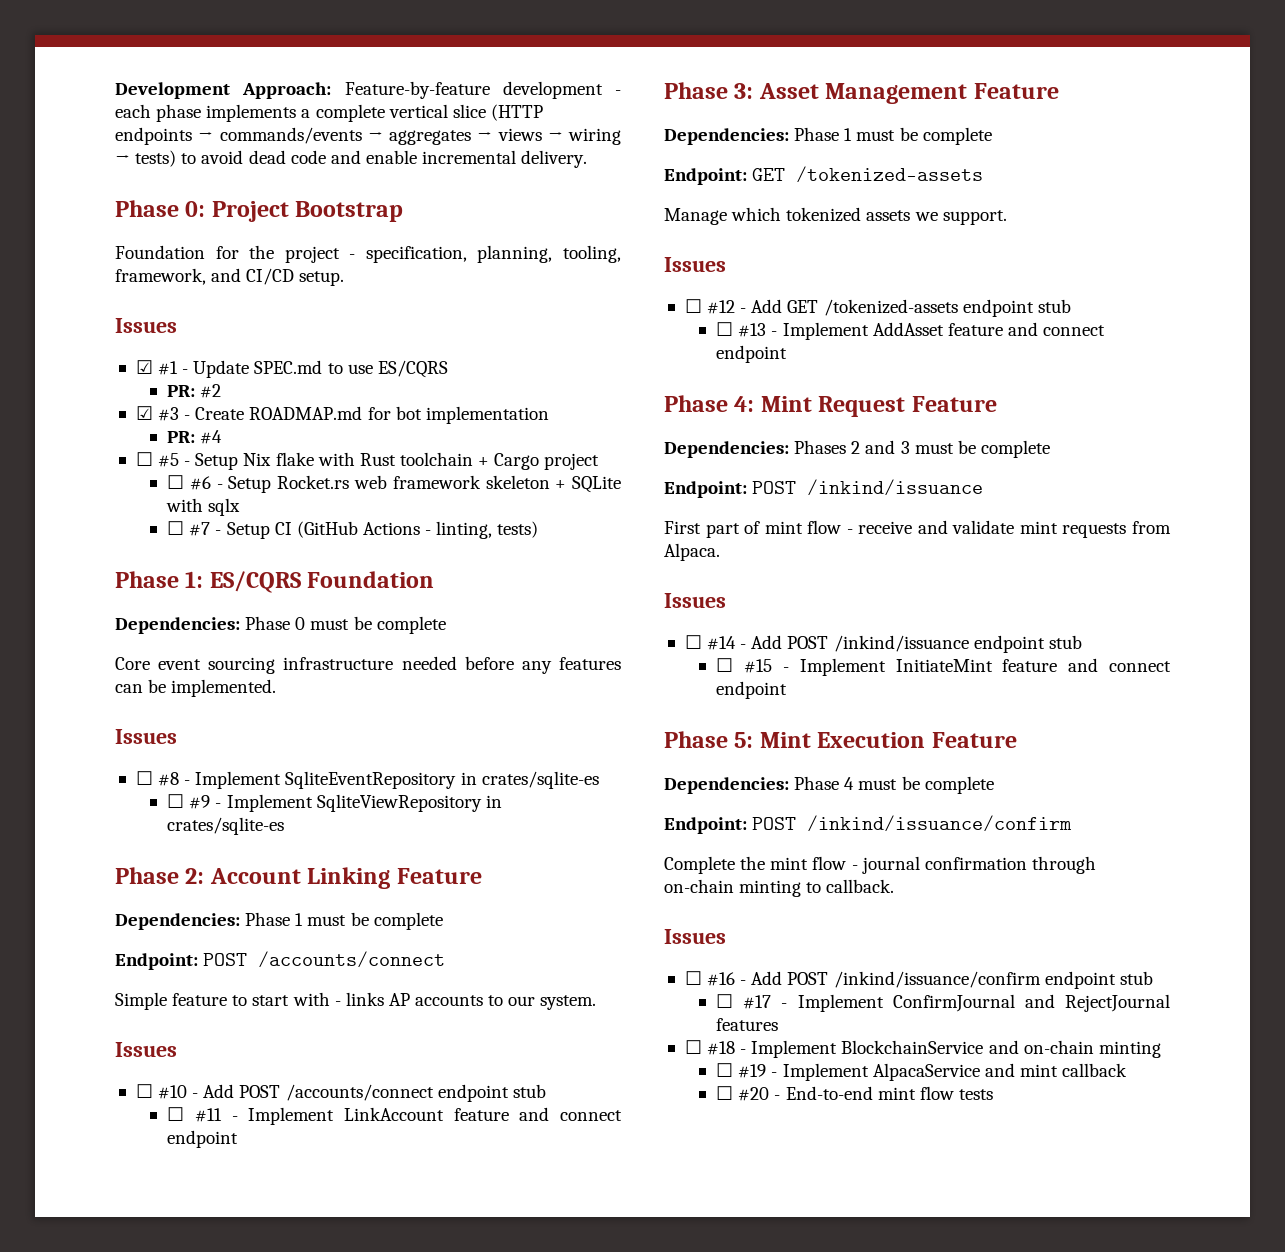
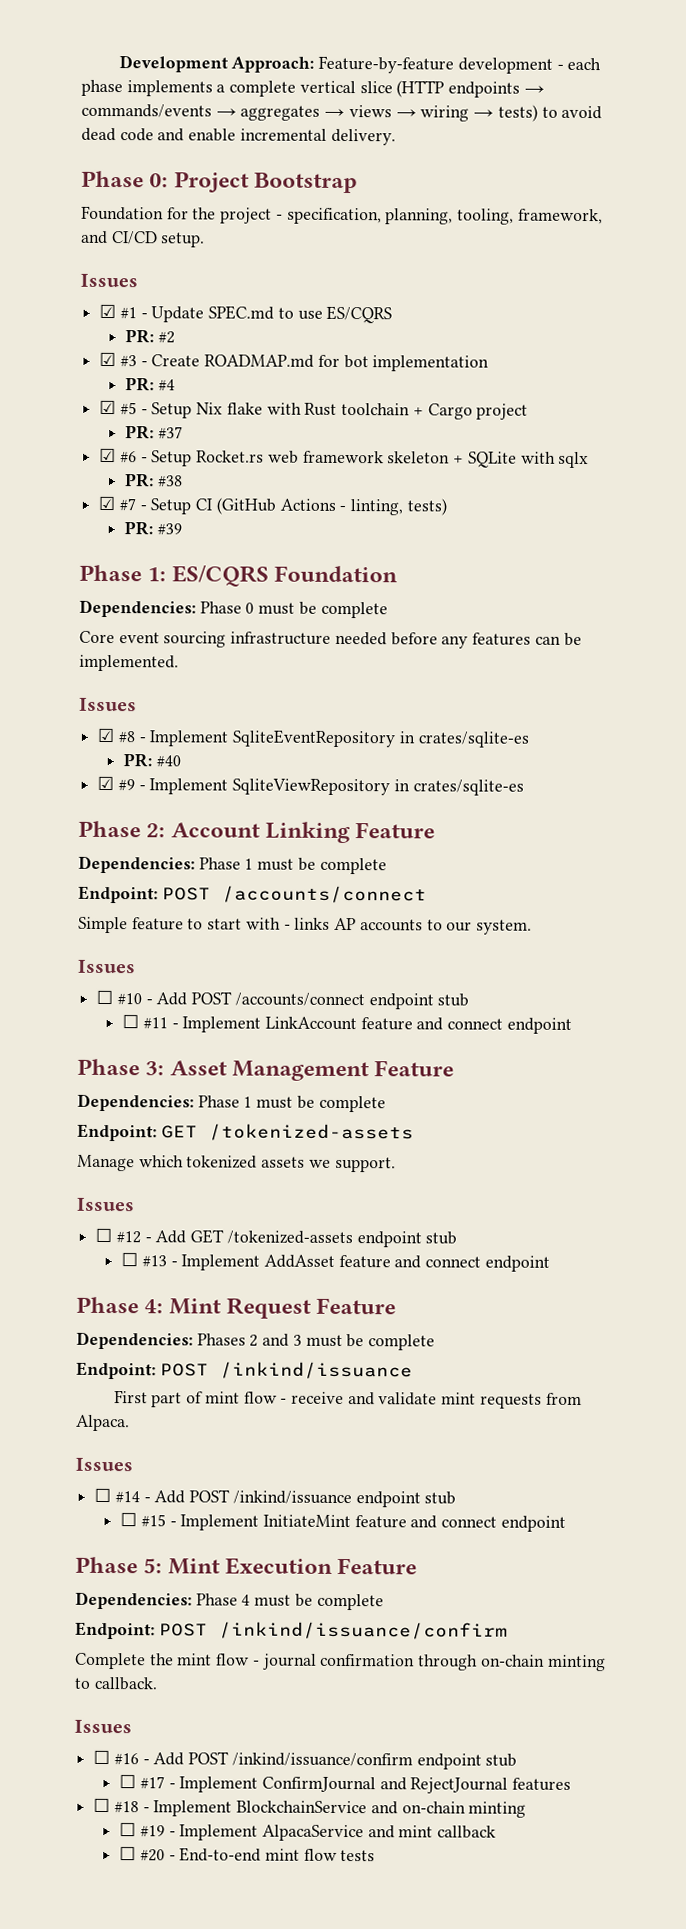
- ☐ #5 - Setup Nix flake with Rust toolchain + Cargo project
+ ☑ #5 - Setup Nix flake with Rust toolchain + Cargo project
- ☐ #6 - Setup Rocket.rs web framework skeleton + SQLite with sqlx
+ PR: #37
+ ☑ #6 - Setup Rocket.rs web framework skeleton + SQLite with sqlx
- ☐ #7 - Setup CI (GitHub Actions - linting, tests)
+ PR: #38
+ ☑ #7 - Setup CI (GitHub Actions - linting, tests)
+ PR: #39
- ☐ #8 - Implement SqliteEventRepository in crates/sqlite-es
+ ☑ #8 - Implement SqliteEventRepository in crates/sqlite-es
- ☐ #9 - Implement SqliteViewRepository in crates/sqlite-es
+ PR: #40
+ ☑ #9 - Implement SqliteViewRepository in crates/sqlite-es

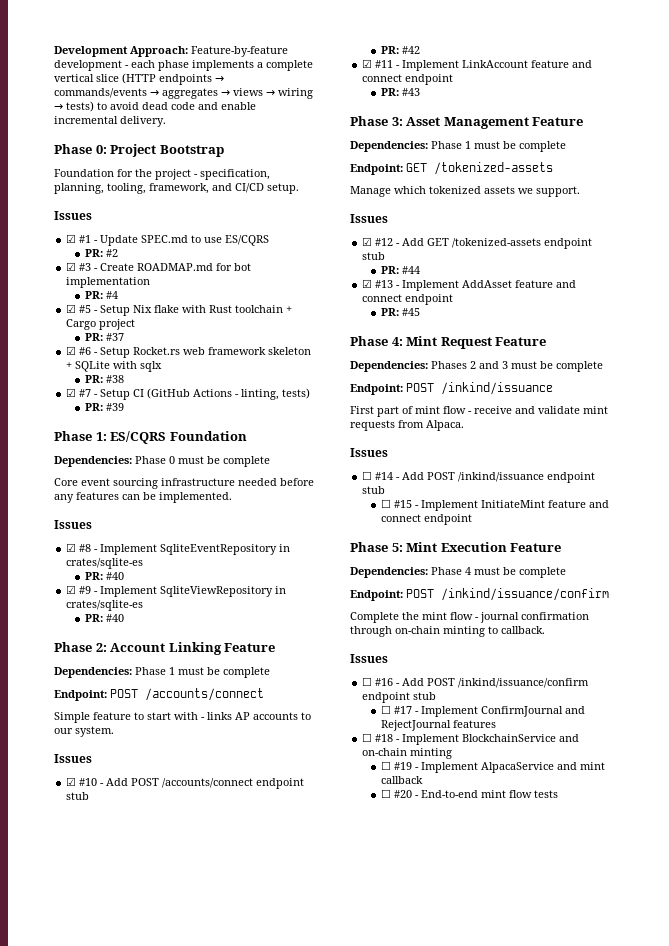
  ☑ #9 - Implement SqliteViewRepository in crates/sqlite-es
+ PR: #40
- ☐ #10 - Add POST /accounts/connect endpoint stub
+ ☑ #10 - Add POST /accounts/connect endpoint stub
- ☐ #11 - Implement LinkAccount feature and connect endpoint
+ PR: #42
+ ☑ #11 - Implement LinkAccount feature and connect endpoint
+ PR: #43
- ☐ #12 - Add GET /tokenized-assets endpoint stub
+ ☑ #12 - Add GET /tokenized-assets endpoint stub
- ☐ #13 - Implement AddAsset feature and connect endpoint
+ PR: #44
+ ☑ #13 - Implement AddAsset feature and connect endpoint
+ PR: #45

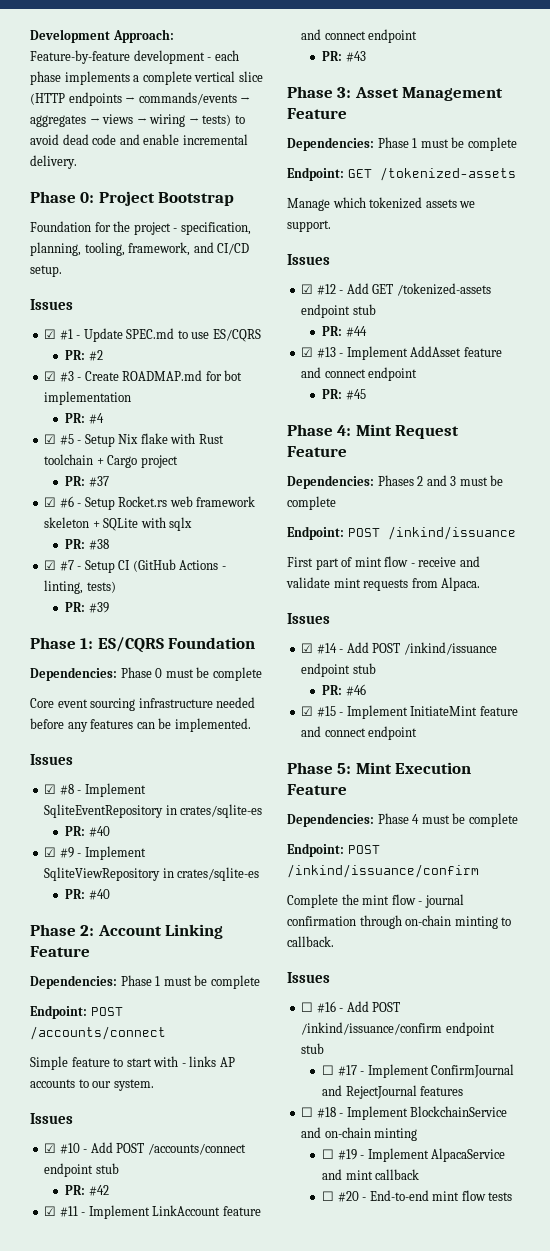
- ☐ #14 - Add POST /inkind/issuance endpoint stub
+ ☑ #14 - Add POST /inkind/issuance endpoint stub
- ☐ #15 - Implement InitiateMint feature and connect endpoint
+ PR: #46
+ ☑ #15 - Implement InitiateMint feature and connect endpoint

